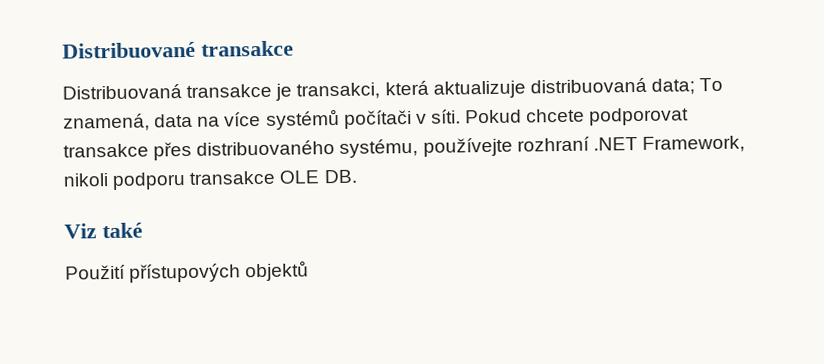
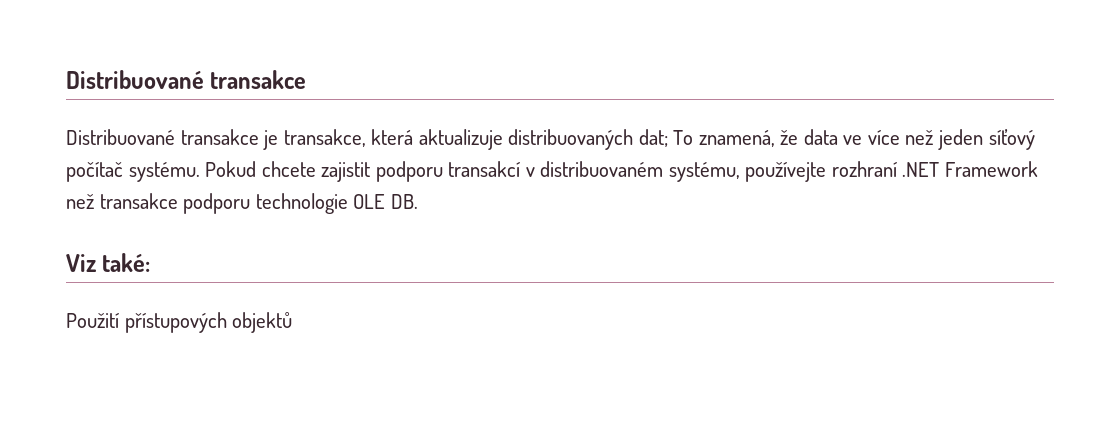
- Distribuovaná transakce je transakci, která aktualizuje distribuovaná data; To znamená, data na více systémů počítači v síti. Pokud chcete podporovat transakce přes distribuovaného systému, používejte rozhraní .NET Framework, nikoli podporu transakce OLE DB.
+ Distribuované transakce je transakce, která aktualizuje distribuovaných dat; To znamená, že data ve více než jeden síťový počítač systému. Pokud chcete zajistit podporu transakcí v distribuovaném systému, používejte rozhraní .NET Framework než transakce podporu technologie OLE DB.
- Viz také
+ Viz také:

